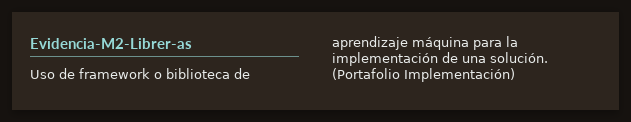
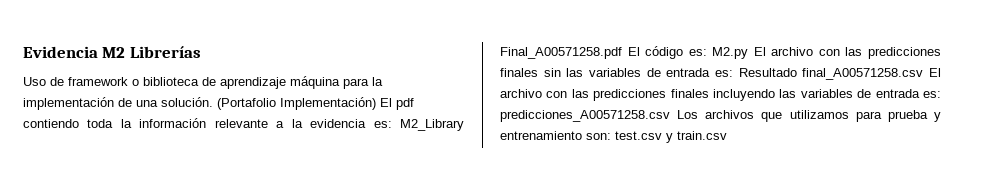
- Evidencia-M2-Librer-as
+ Evidencia M2 Librerías
- (Portafolio Implementación)
+ (Portafolio Implementación) El pdf contiendo toda la información relevante a la evidencia es: M2_Library Final_A00571258.pdf El código es: M2.py El archivo con las predicciones finales sin las variables de entrada es: Resultado final_A00571258.csv El archivo con las predicciones finales incluyendo las variables de entrada es: predicciones_A00571258.csv Los archivos que utilizamos para prueba y entrenamiento son: test.csv y train.csv

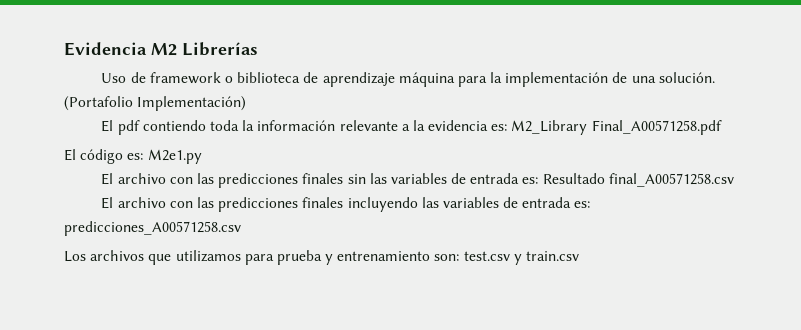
- (Portafolio Implementación) El pdf contiendo toda la información relevante a la evidencia es: M2_Library Final_A00571258.pdf El código es: M2.py El archivo con las predicciones finales sin las variables de entrada es: Resultado final_A00571258.csv El archivo con las predicciones finales incluyendo las variables de entrada es: predicciones_A00571258.csv Los archivos que utilizamos para prueba y entrenamiento son: test.csv y train.csv
+ (Portafolio Implementación)
+ El pdf contiendo toda la información relevante a la evidencia es: M2_Library Final_A00571258.pdf
+ El código es: M2e1.py
+ El archivo con las predicciones finales sin las variables de entrada es: Resultado final_A00571258.csv
+ El archivo con las predicciones finales incluyendo las variables de entrada es: predicciones_A00571258.csv
+ Los archivos que utilizamos para prueba y entrenamiento son: test.csv y train.csv

